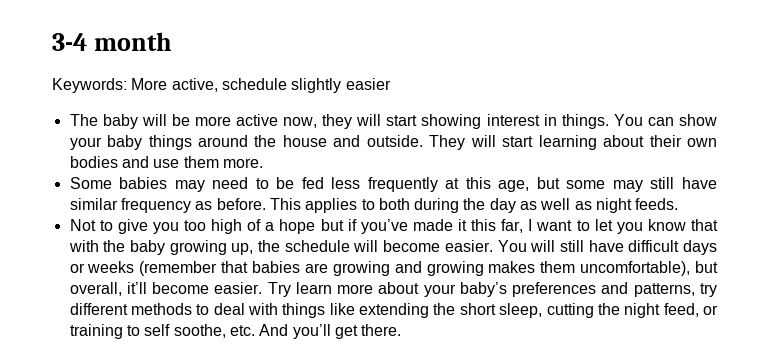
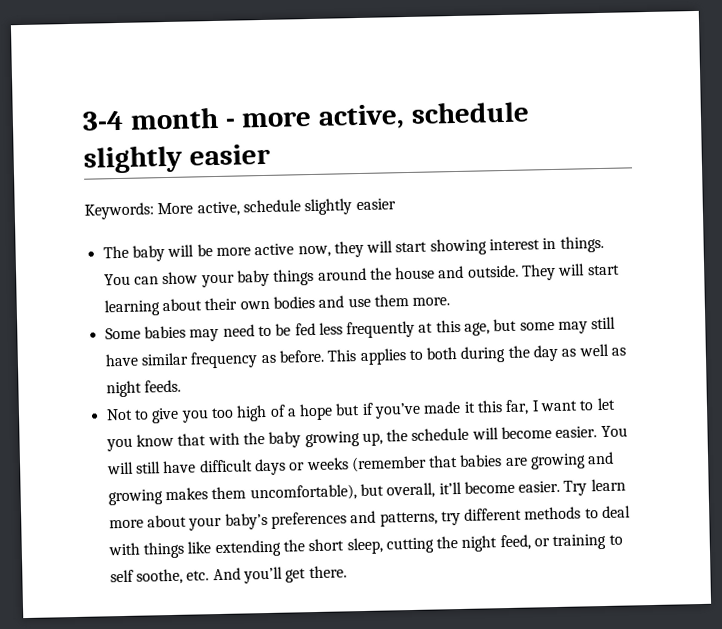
- 3-4 month
+ 3-4 month - more active, schedule slightly easier

